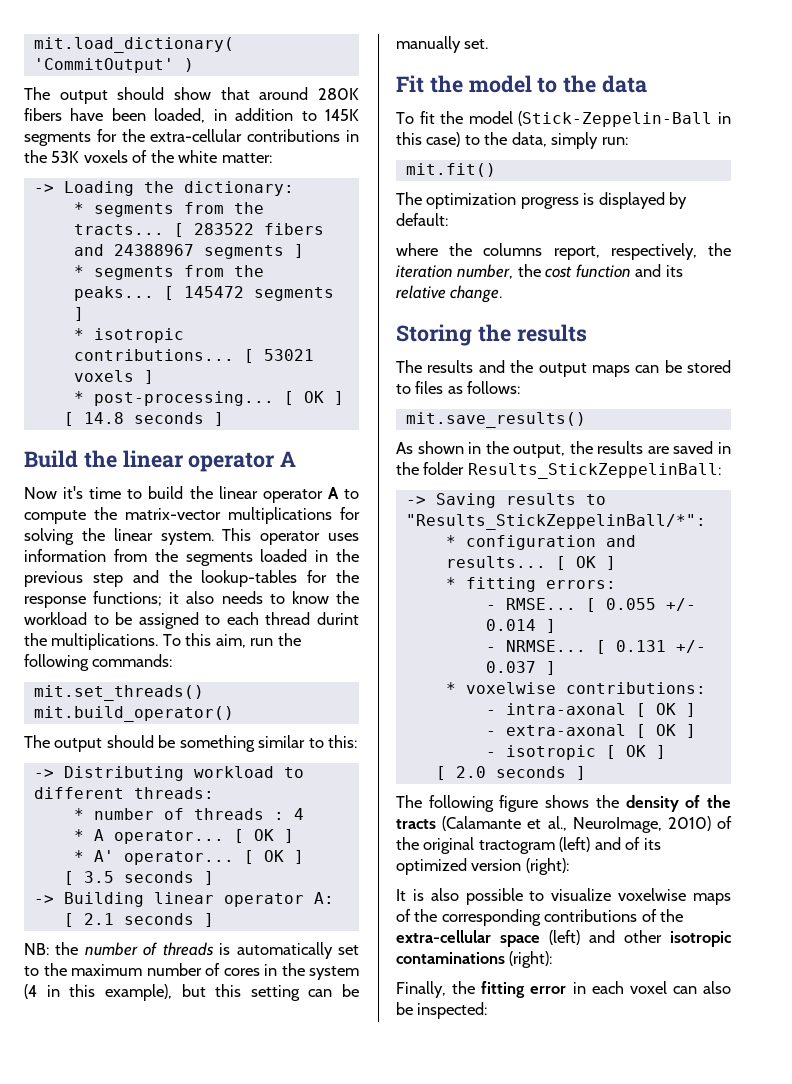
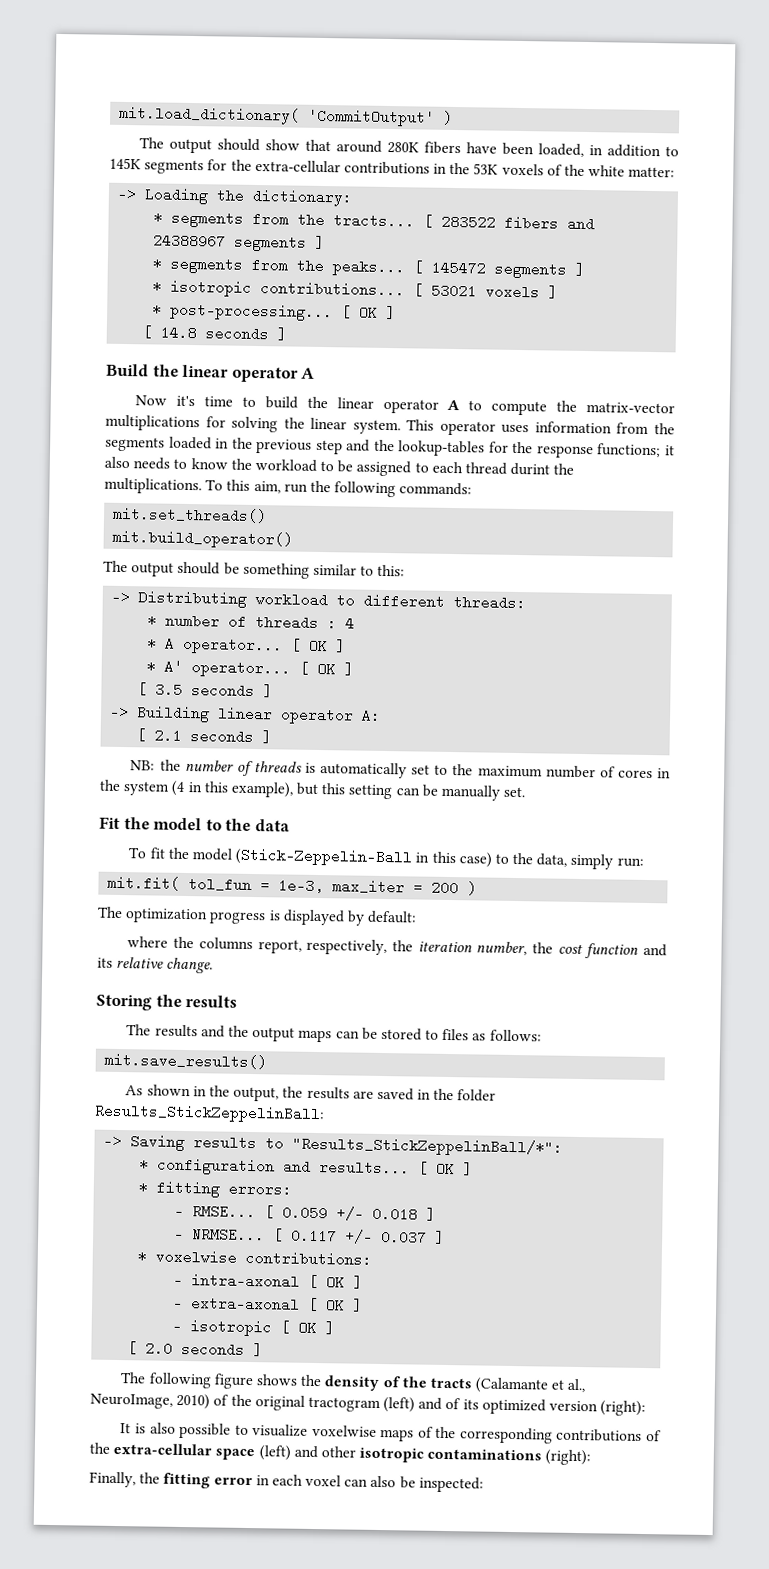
- mit.fit()
+ mit.fit( tol_fun = 1e-3, max_iter = 200 )
- [ 0.055 +/- 0.014 ]
+ [ 0.059 +/- 0.018 ]
- [ 0.131 +/- 0.037 ]
+ [ 0.117 +/- 0.037 ]

